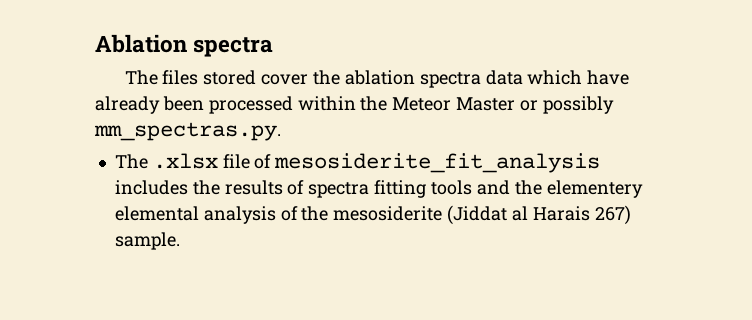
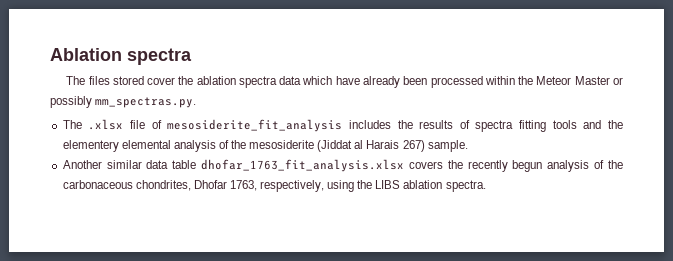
+ Another similar data table dhofar_1763_fit_analysis.xlsx covers the recently begun analysis of the carbonaceous chondrites, Dhofar 1763, respectively, using the LIBS ablation spectra.

